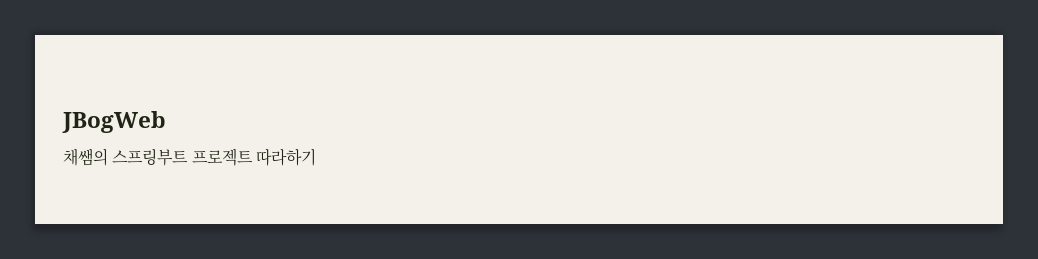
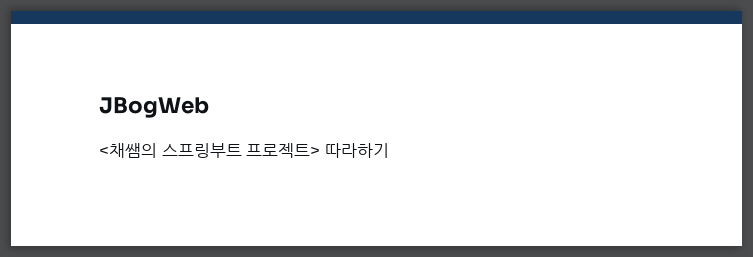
- 채쌤의 스프링부트 프로젝트 따라하기
+ <채쌤의 스프링부트 프로젝트> 따라하기

